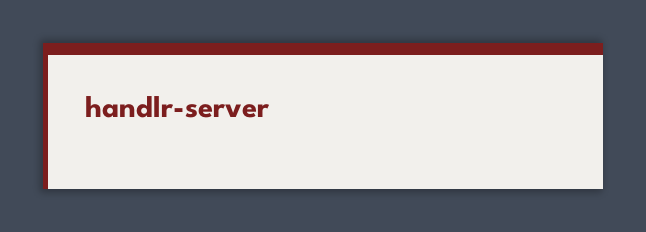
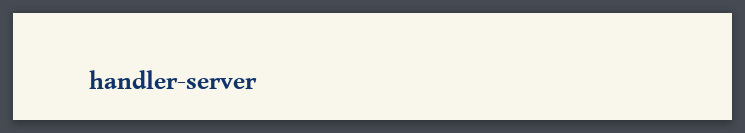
- handlr-server
+ handler-server

